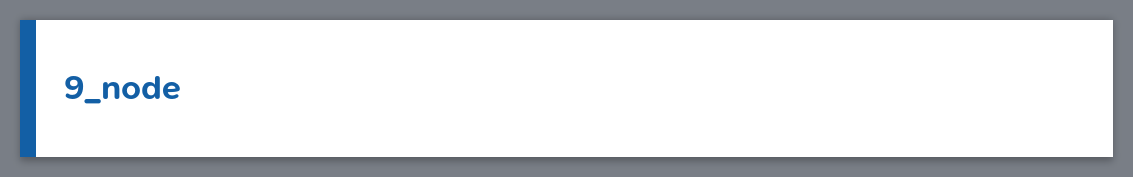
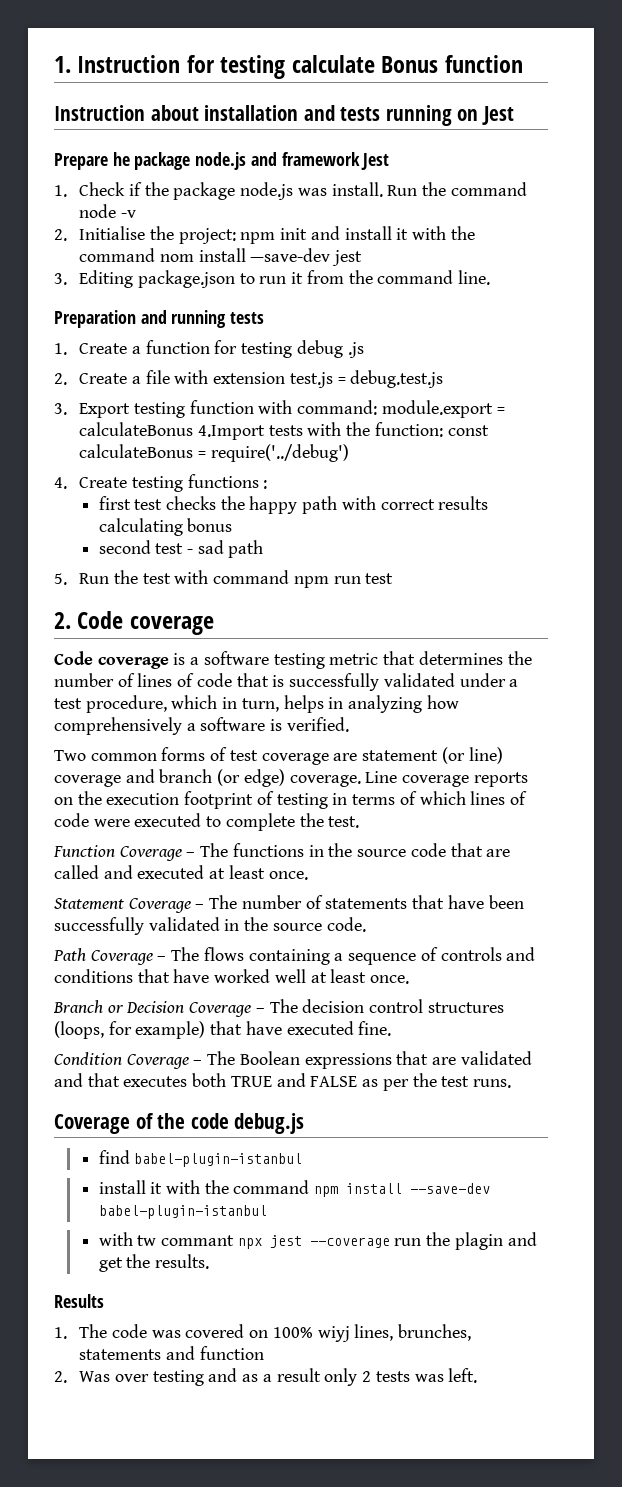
- 9_node
+ 1. Instruction for testing calculate Bonus function
+ Instruction about installation and tests running on Jest
+ Prepare he package node.js and framework Jest
+ 1. Check if the package node.js was install. Run the command node -v
+ 2. Initialise the project: npm init and install it with the command nom install —save-dev jest
+ 3. Editing package.json to run it from the command line.
+ Preparation and running tests
+ 1. Create a function for testing debug .js
+ 2. Create a file with extension test.js = debug.test.js
+ 3. Export testing function with command: module.export = calculateBonus 4.Import tests with the function: const calculateBonus = require('../debug')
+ 4. Create testing functions :
+ first test checks the happy path with correct results calculating bonus
+ second test - sad path
+ 5. Run the test with command npm run test
+ 2. Code coverage
+ Code coverage is a software testing metric that determines the number of lines of code that is successfully validated under a test procedure, which in turn, helps in analyzing how comprehensively a software is verified.
+ Two common forms of test coverage are statement (or line) coverage and branch (or edge) coverage. Line coverage reports on the execution footprint of testing in terms of which lines of code were executed to complete the test.
+ Function Coverage – The functions in the source code that are called and executed at least once.
+ Statement Coverage – The number of statements that have been successfully validated in the source code.
+ Path Coverage – The flows containing a sequence of controls and conditions that have worked well at least once.
+ Branch or Decision Coverage – The decision control structures (loops, for example) that have executed fine.
+ Condition Coverage – The Boolean expressions that are validated and that executes both TRUE and FALSE as per the test runs.
+ Coverage of the code debug.js
+ find babel-plugin-istanbul
+ install it with the command npm install --save-dev babel-plugin-istanbul
+ with tw commant npx jest --coverage run the plagin and get the results.
+ Results
+ 1. The code was covered on 100% wiyj lines, brunches, statements and function
+ 2. Was over testing and as a result only 2 tests was left.

